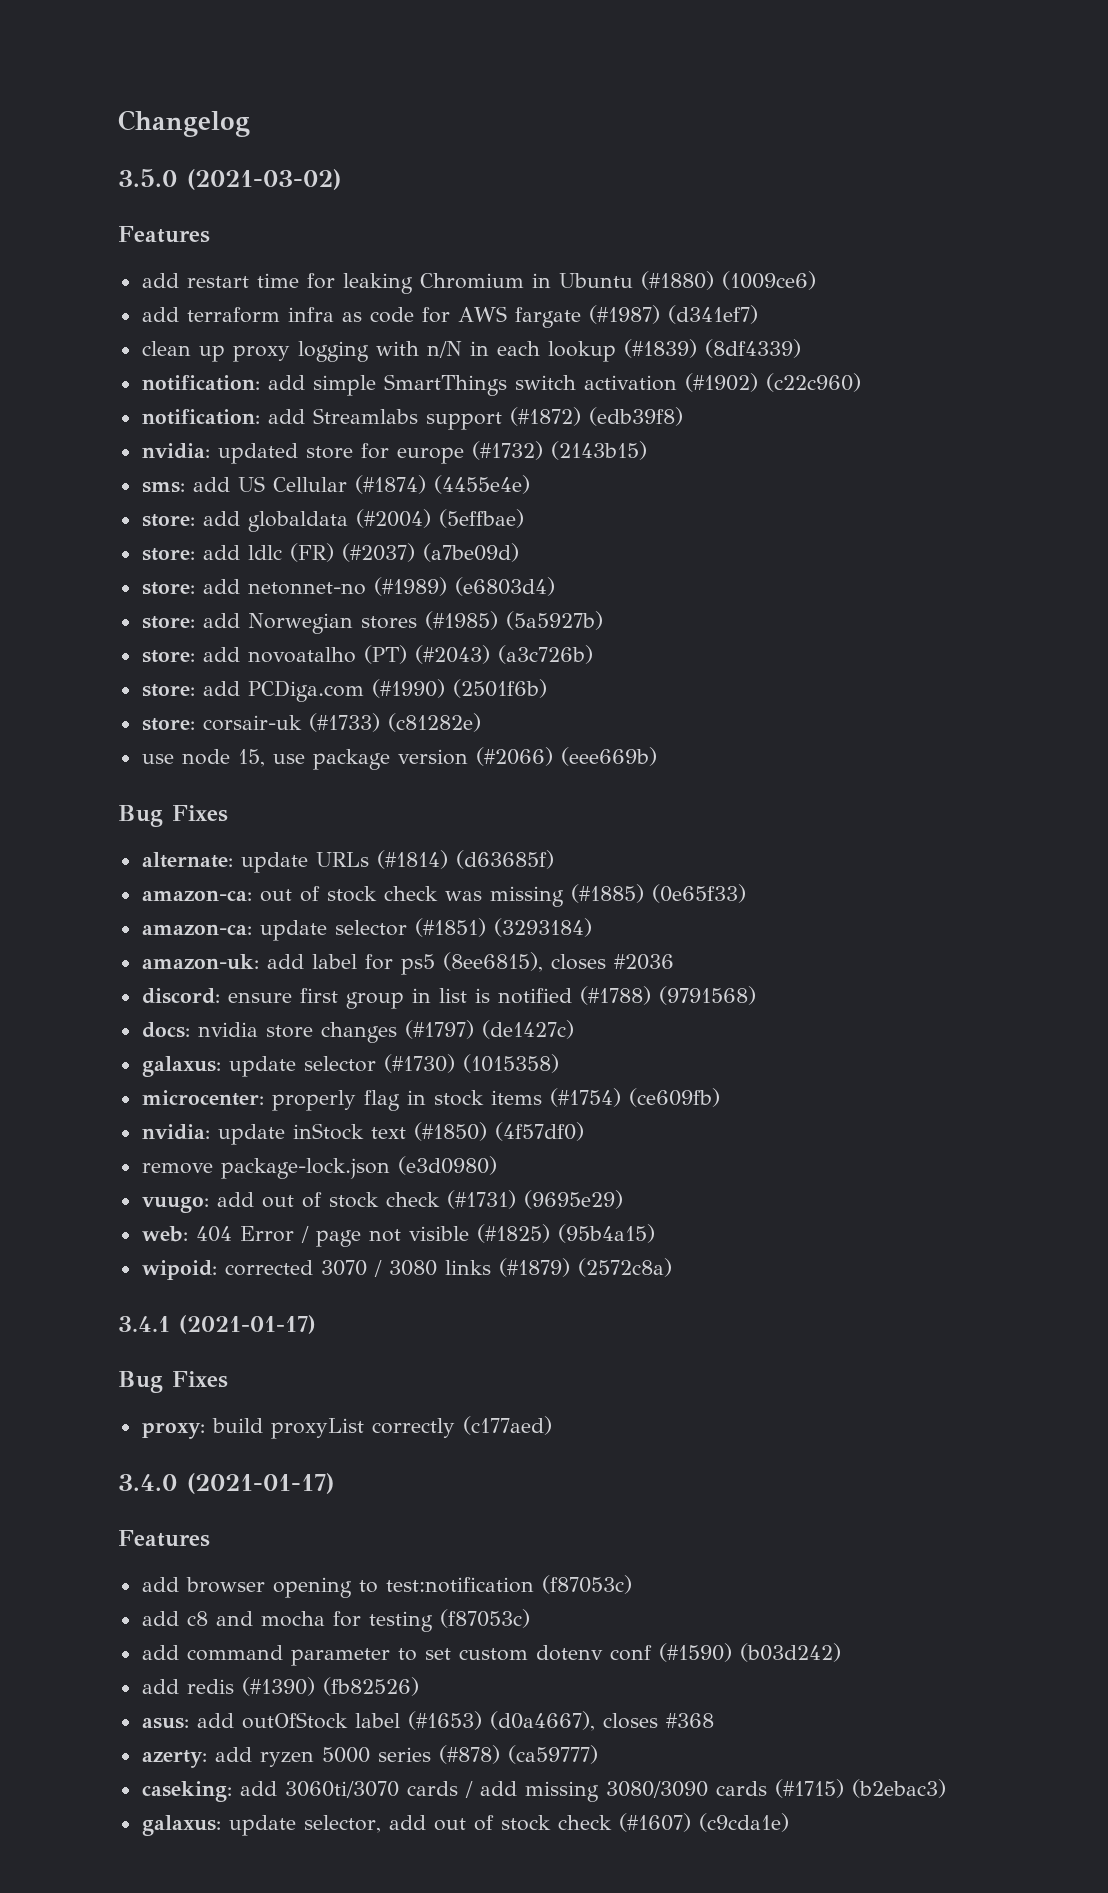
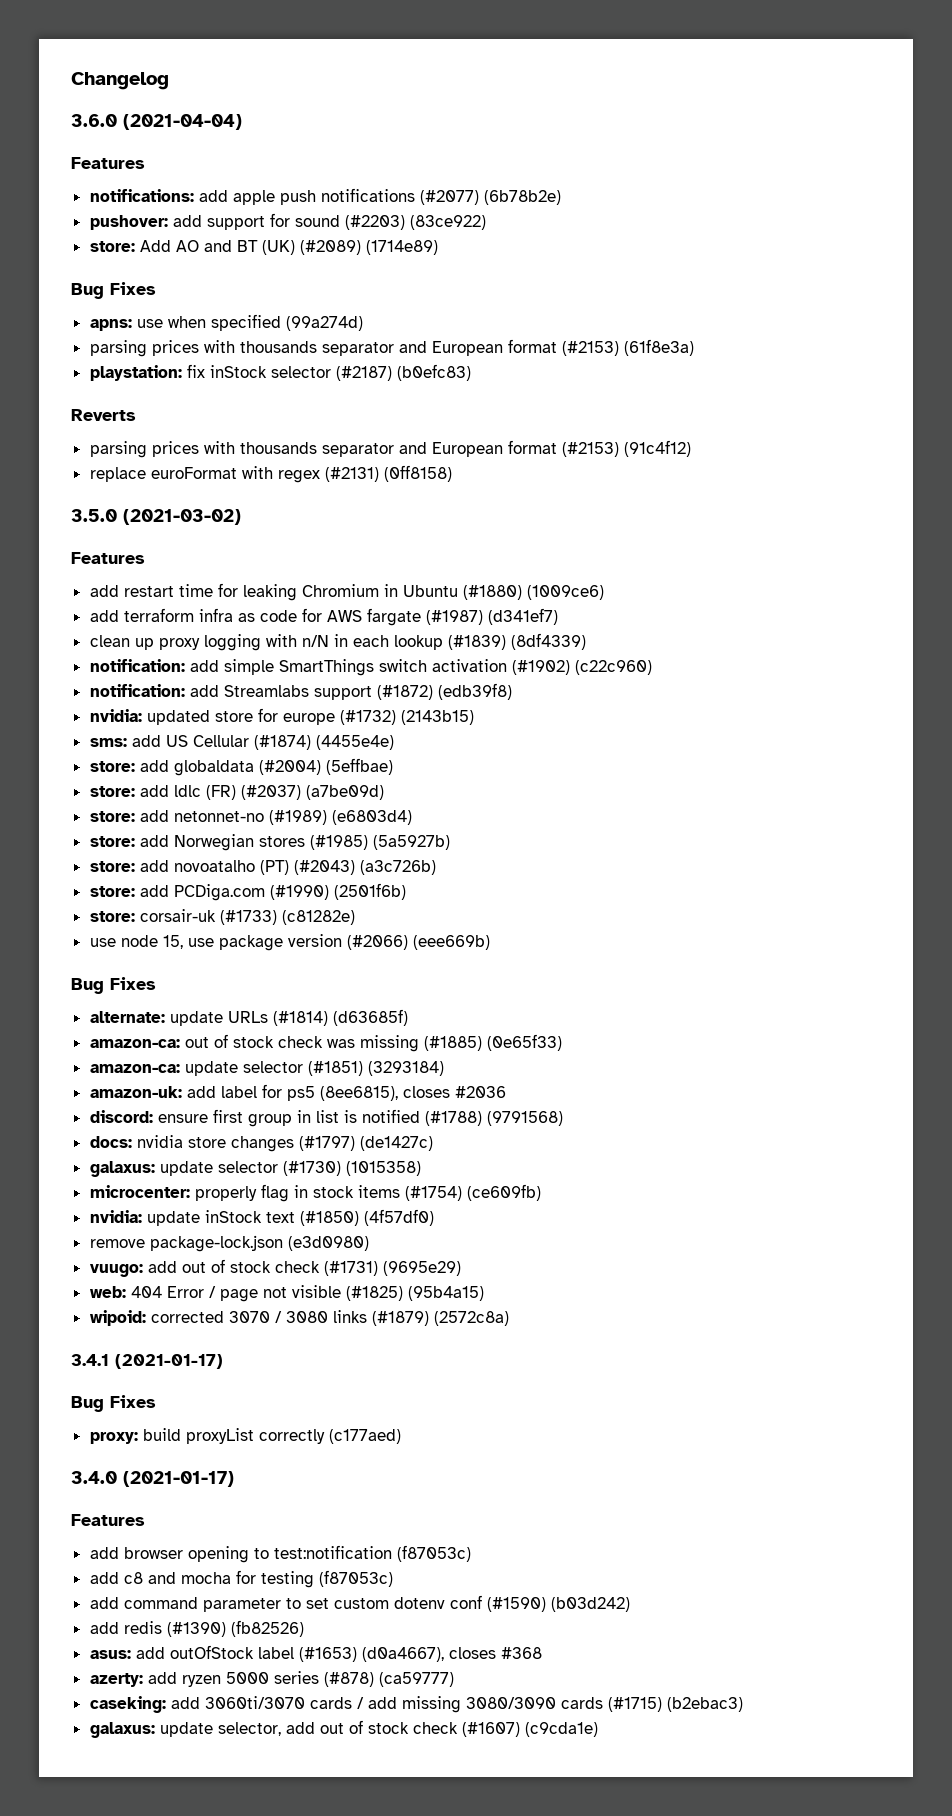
+ 3.6.0 (2021-04-04)
+ Features
+ notifications: add apple push notifications (#2077) (6b78b2e)
+ pushover: add support for sound (#2203) (83ce922)
+ store: Add AO and BT (UK) (#2089) (1714e89)
+ Bug Fixes
+ apns: use when specified (99a274d)
+ parsing prices with thousands separator and European format (#2153) (61f8e3a)
+ playstation: fix inStock selector (#2187) (b0efc83)
+ Reverts
+ parsing prices with thousands separator and European format (#2153) (91c4f12)
+ replace euroFormat with regex (#2131) (0ff8158)

